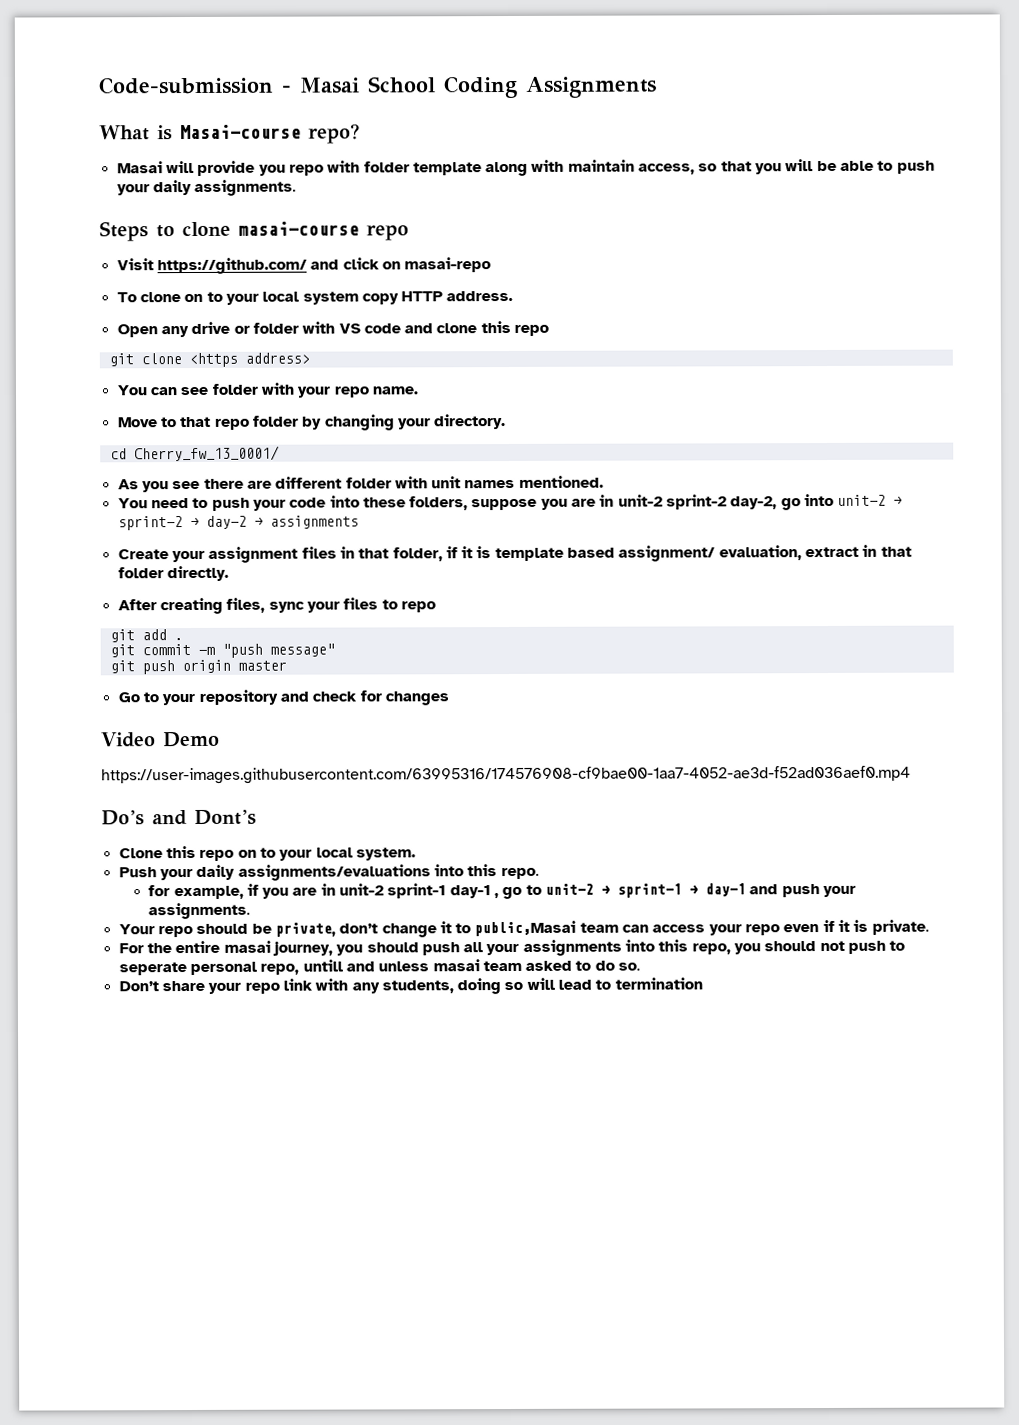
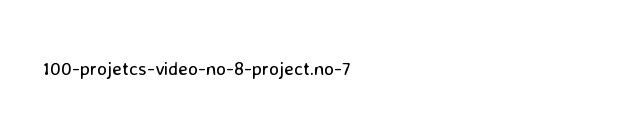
- Code-submission - Masai School Coding Assignments
- What is Masai-course repo?
- Masai will provide you repo with folder template along with maintain access, so that you will be able to push your daily assignments.
- Steps to clone masai-course repo
- Visit https://github.com/ and click on masai-repo
- To clone on to your local system copy HTTP address.
- Open any drive or folder with VS code and clone this repo
- git clone <https address>
- You can see folder with your repo name.
- Move to that repo folder by changing your directory.
- cd Cherry_fw_13_0001/
- As you see there are different folder with unit names mentioned.
- You need to push your code into these folders, suppose you are in unit-2 sprint-2 day-2, go into unit-2 → sprint-2 → day-2 → assignments
- Create your assignment files in that folder, if it is template based assignment/ evaluation, extract in that folder directly.
- After creating files, sync your files to repo
- git add .
- git commit -m "push message"
- git push origin master
- Go to your repository and check for changes
- Video Demo
- https://user-images.githubusercontent.com/63995316/174576908-cf9bae00-1aa7-4052-ae3d-f52ad036aef0.mp4
- Do’s and Dont’s
- Clone this repo on to your local system.
- Push your daily assignments/evaluations into this repo.
- for example, if you are in unit-2 sprint-1 day-1 , go to unit-2 → sprint-1 → day-1 and push your assignments.
- Your repo should be private, don’t change it to public,Masai team can access your repo even if it is private.
- For the entire masai journey, you should push all your assignments into this repo, you should not push to seperate personal repo, untill and unless masai team asked to do so.
- Don’t share your repo link with any students, doing so will lead to termination
+ 100-projetcs-video-no-8-project.no-7

